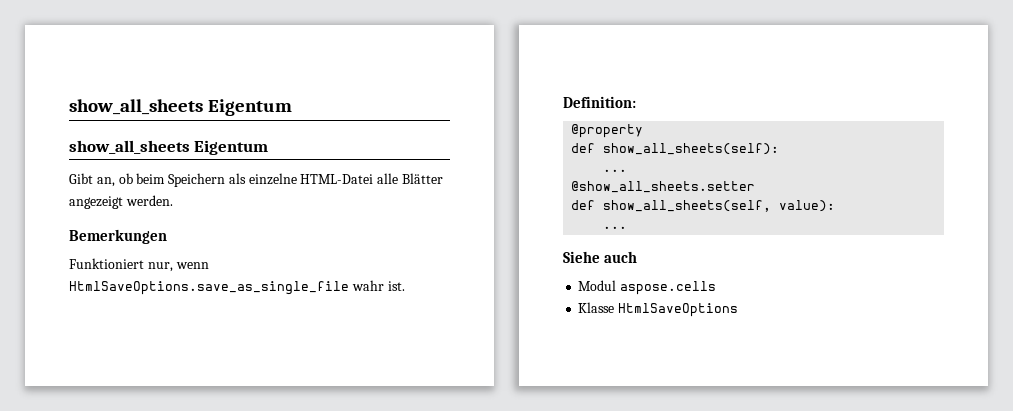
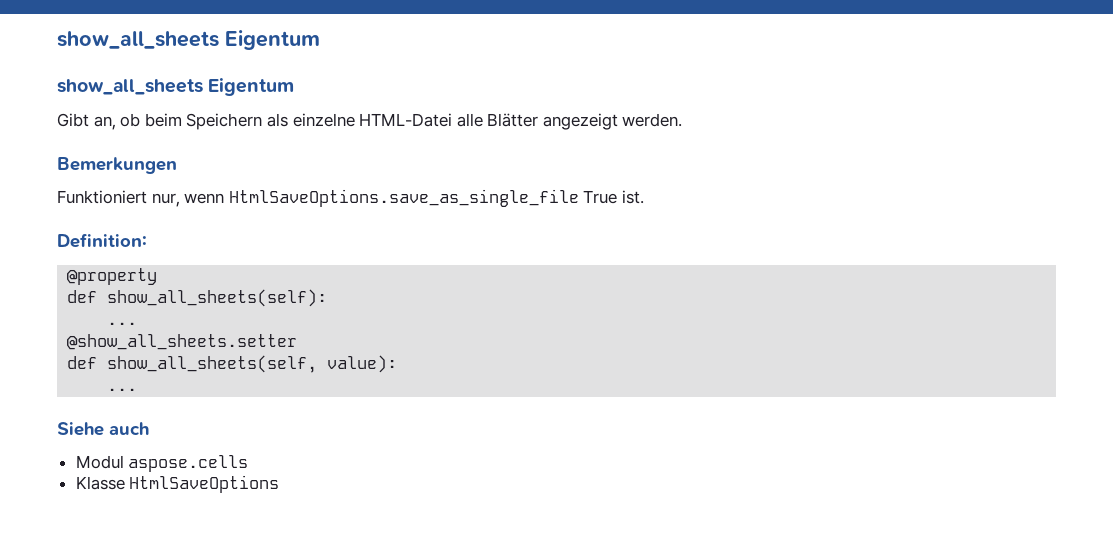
- Funktioniert nur, wenn HtmlSaveOptions.save_as_single_file wahr ist.
+ Funktioniert nur, wenn HtmlSaveOptions.save_as_single_file True ist.

